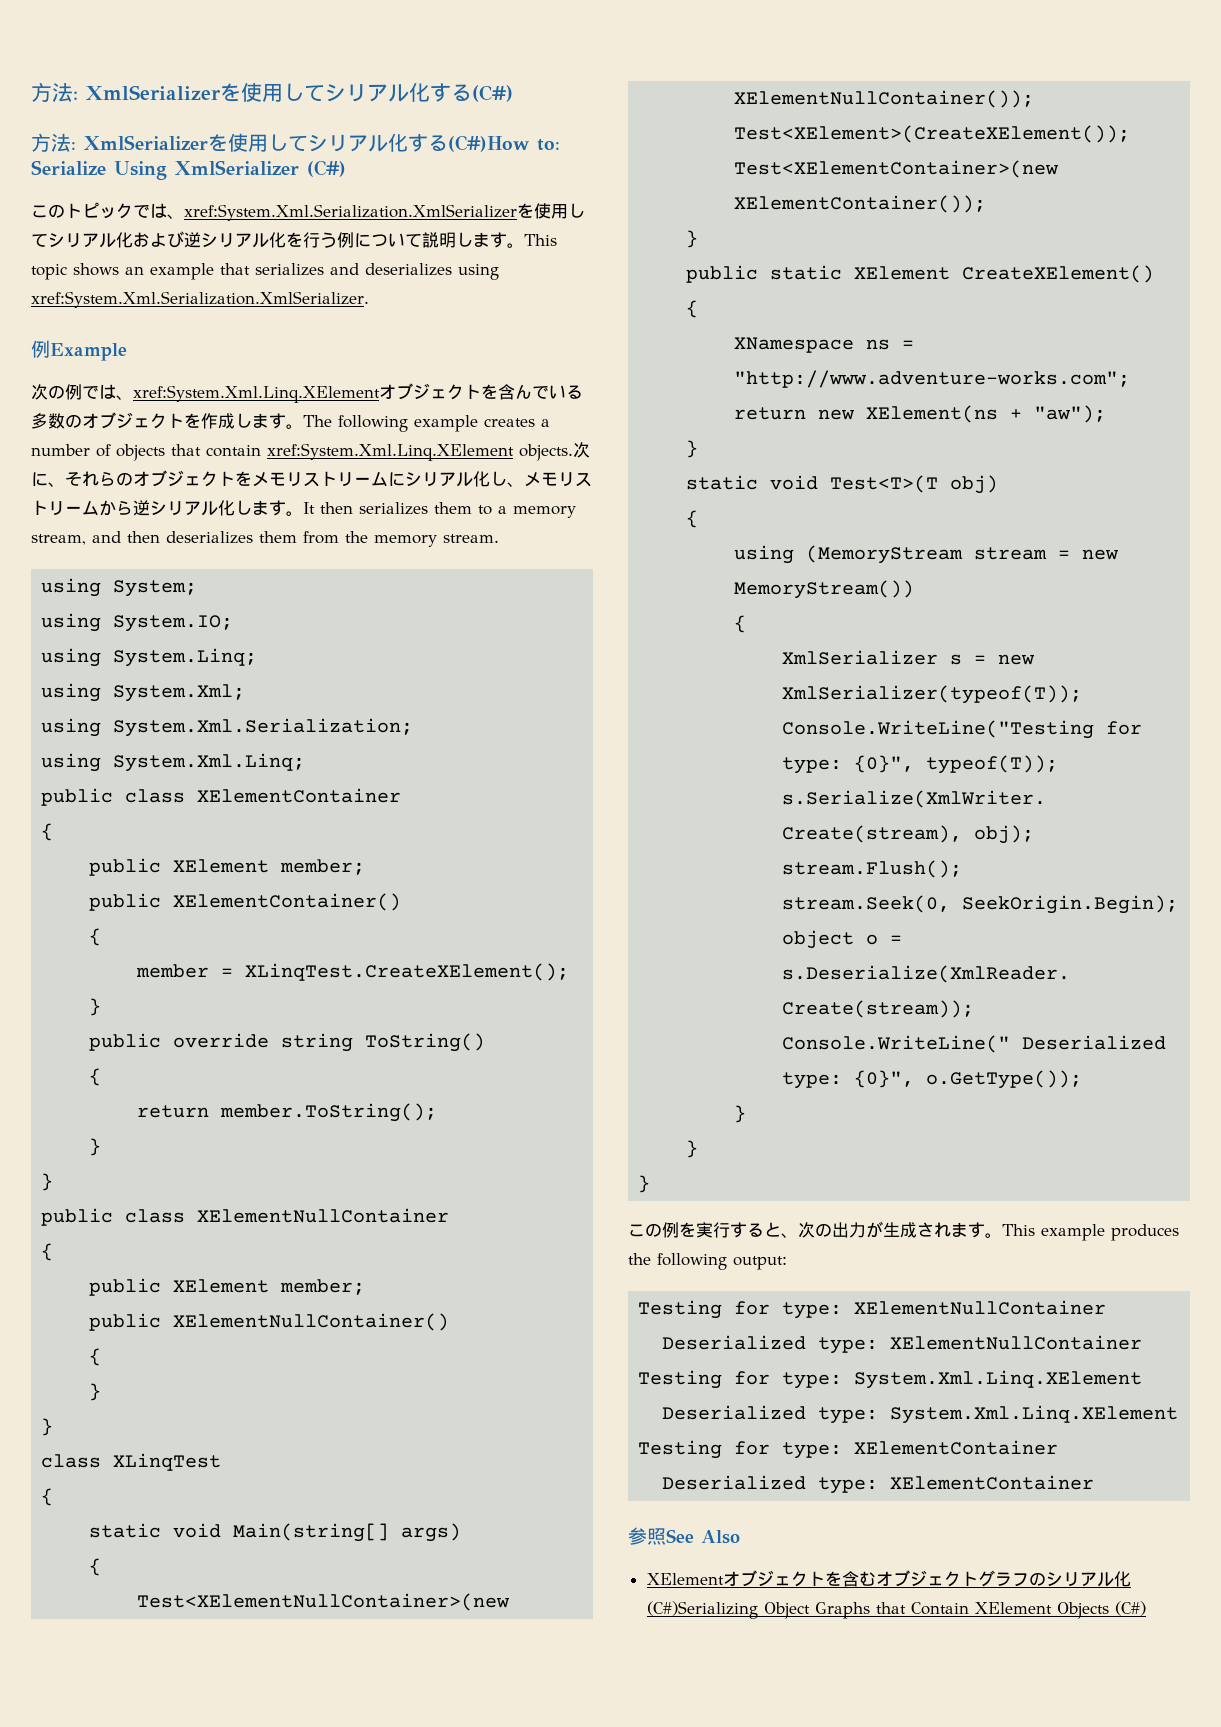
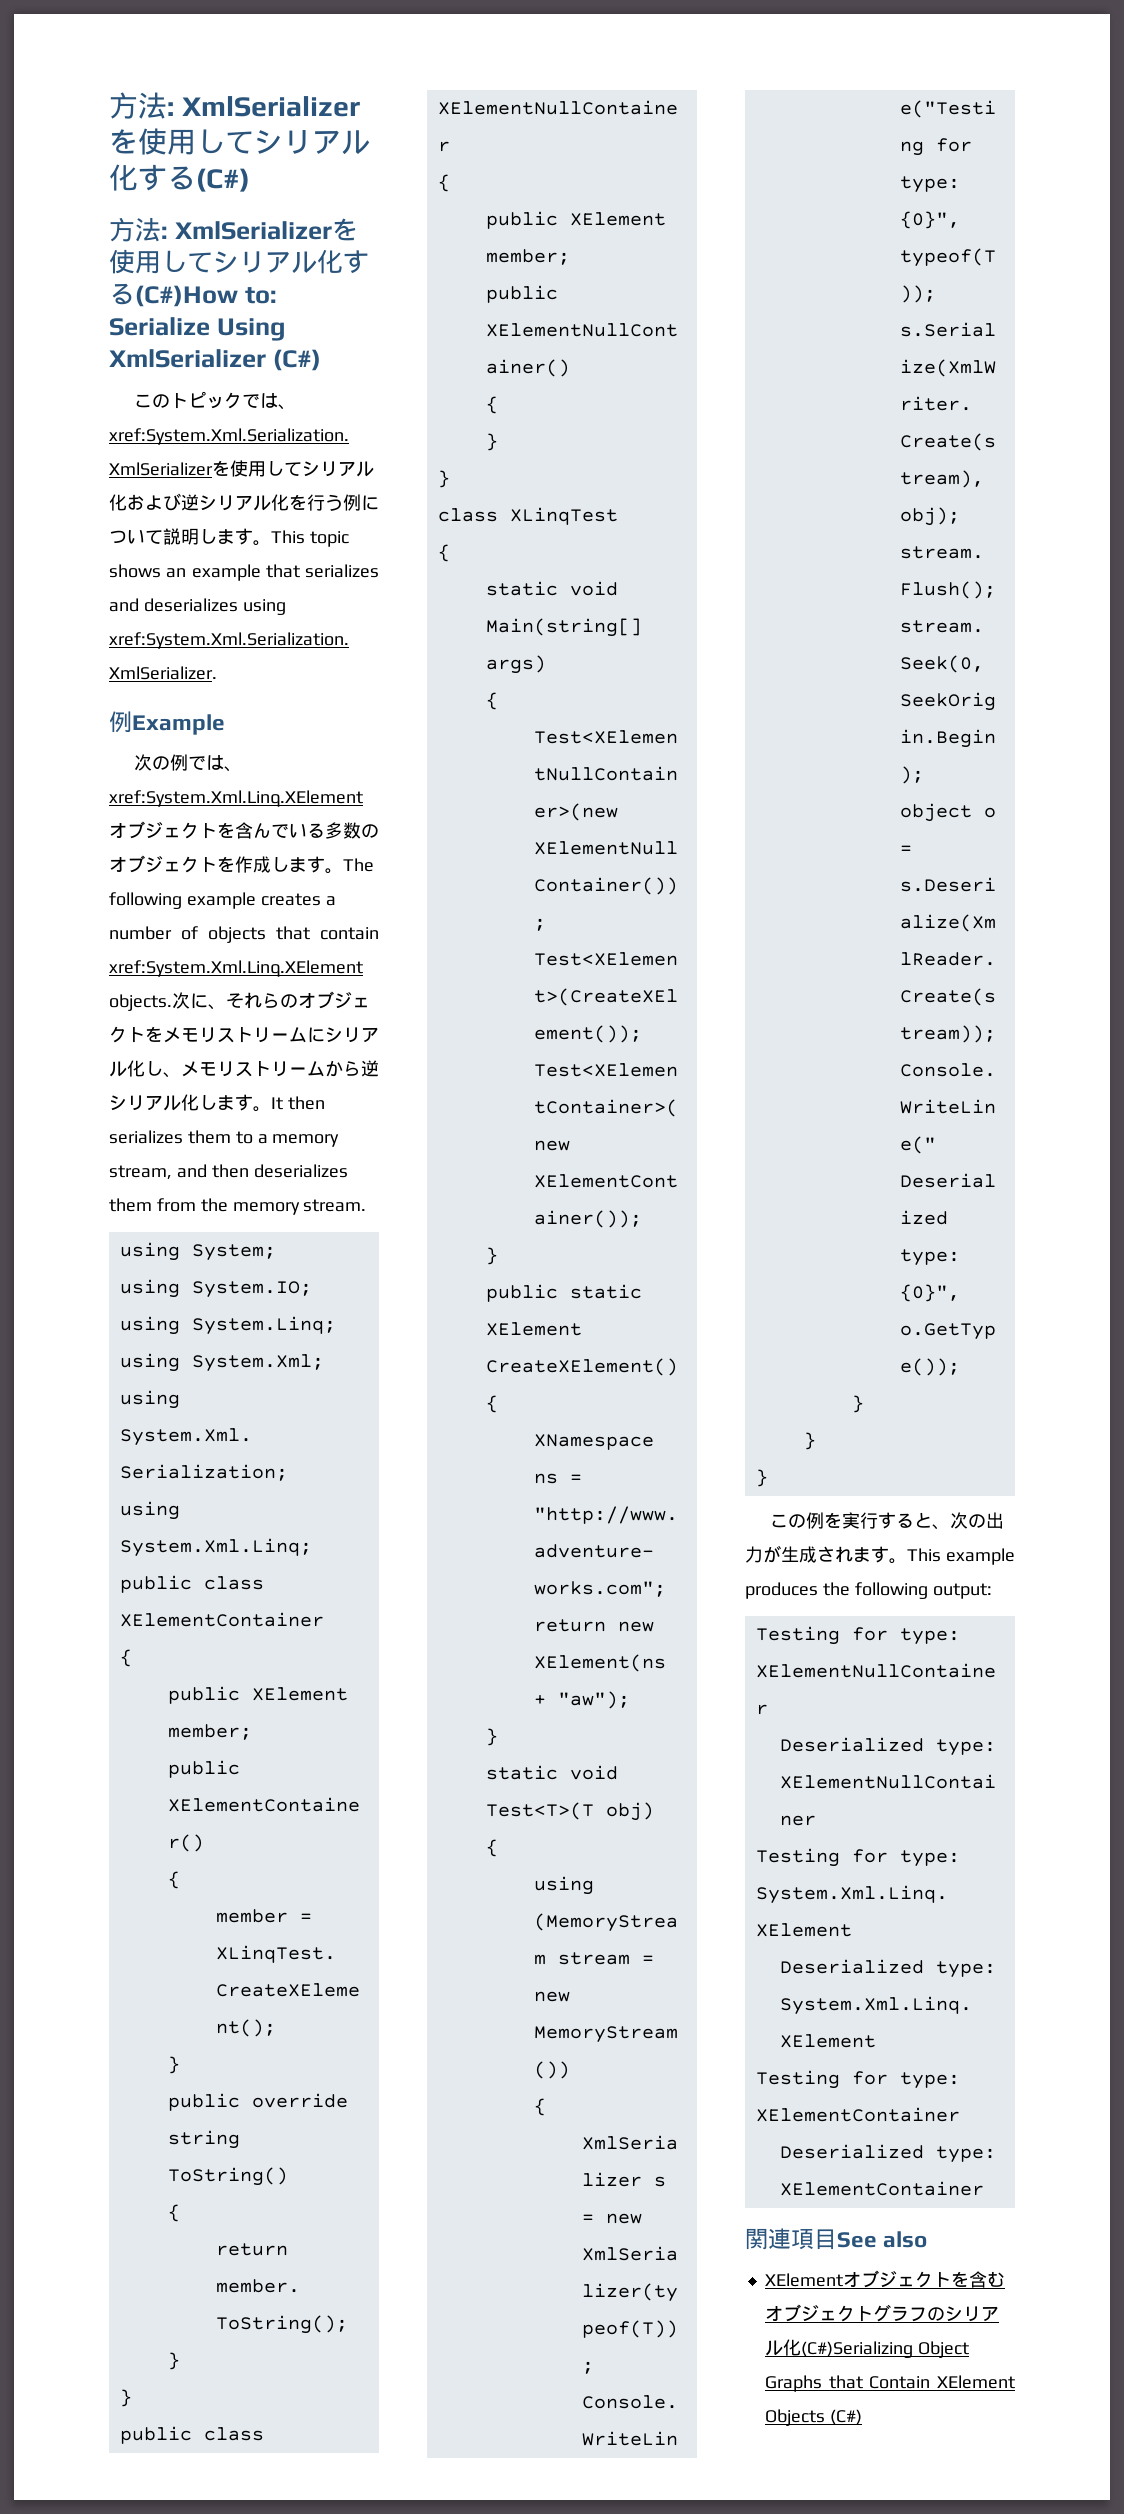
- 参照See Also
+ 関連項目See also

